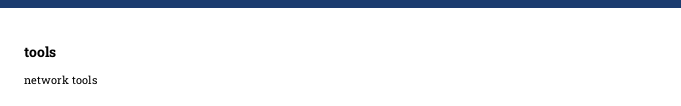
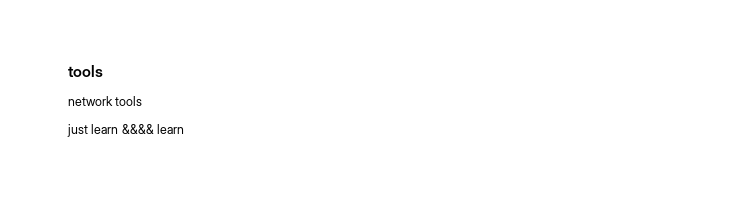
+ just learn &&&& learn

